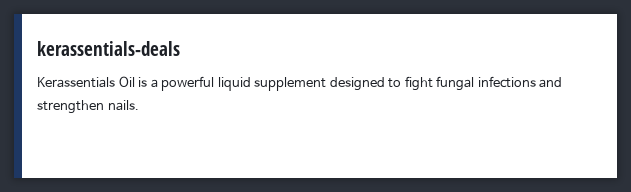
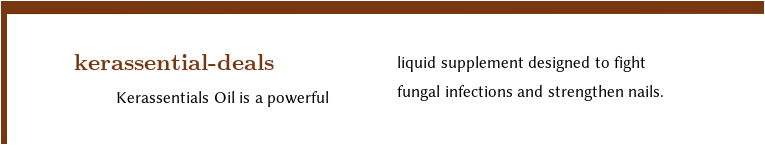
- kerassentials-deals
+ kerassential-deals

